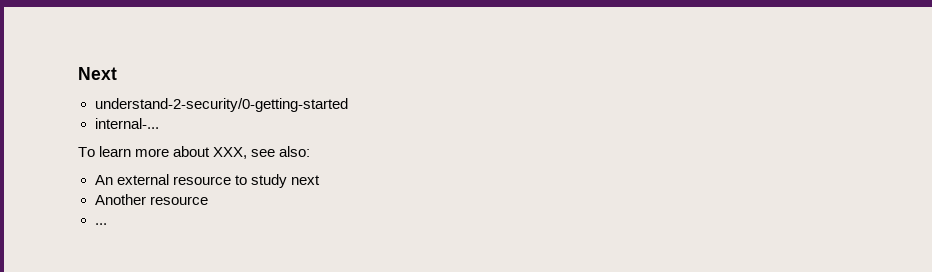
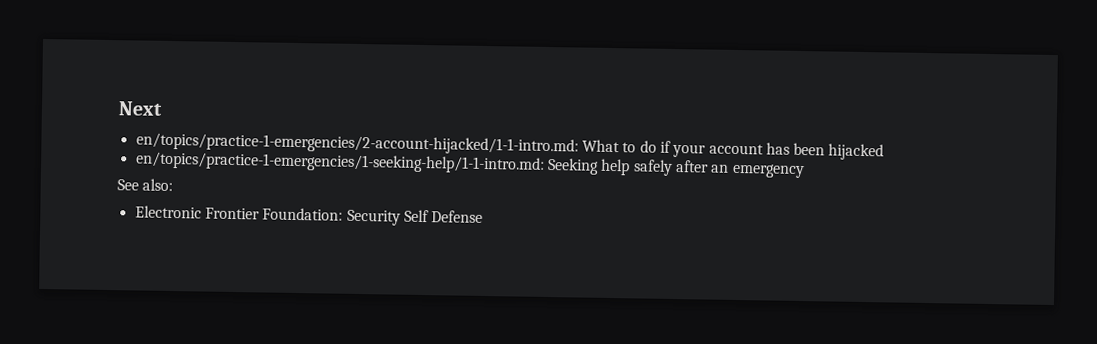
- understand-2-security/0-getting-started
- internal-...
- To learn more about XXX, see also:
- An external resource to study next
- Another resource
- ...
+ en/topics/practice-1-emergencies/2-account-hijacked/1-1-intro.md: What to do if your account has been hijacked
+ en/topics/practice-1-emergencies/1-seeking-help/1-1-intro.md: Seeking help safely after an emergency
+ See also:
+ Electronic Frontier Foundation: Security Self Defense

